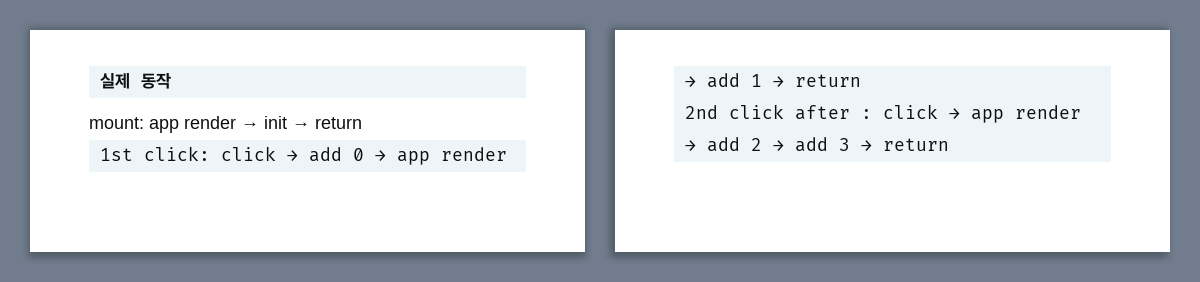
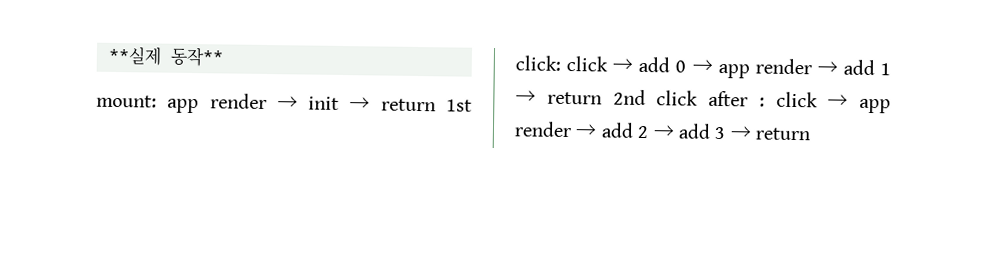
- 실제 동작
+ **실제 동작**
- mount: app render → init → return
- 1st click: click → add 0 → app render → add 1 → return
- 2nd click after : click → app render → add 2 → add 3 → return
+ mount: app render → init → return 1st click: click → add 0 → app render → add 1 → return 2nd click after : click → app render → add 2 → add 3 → return

